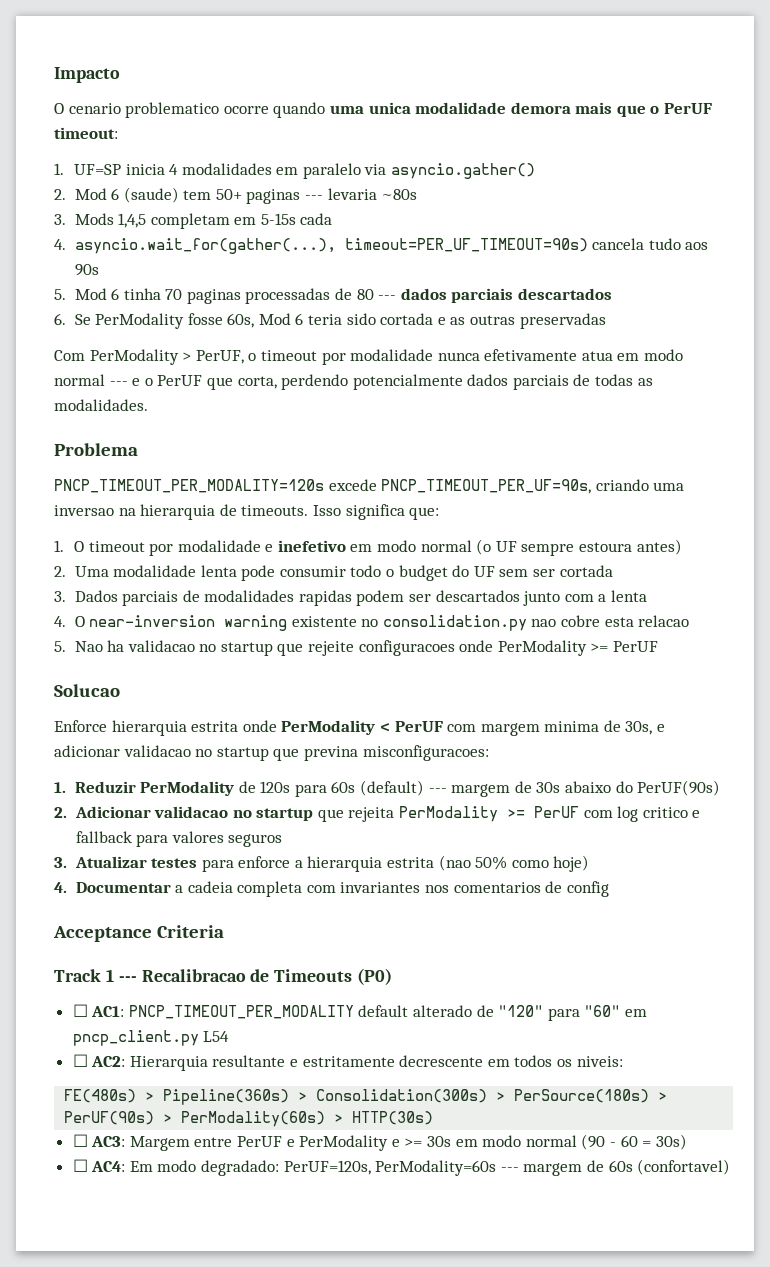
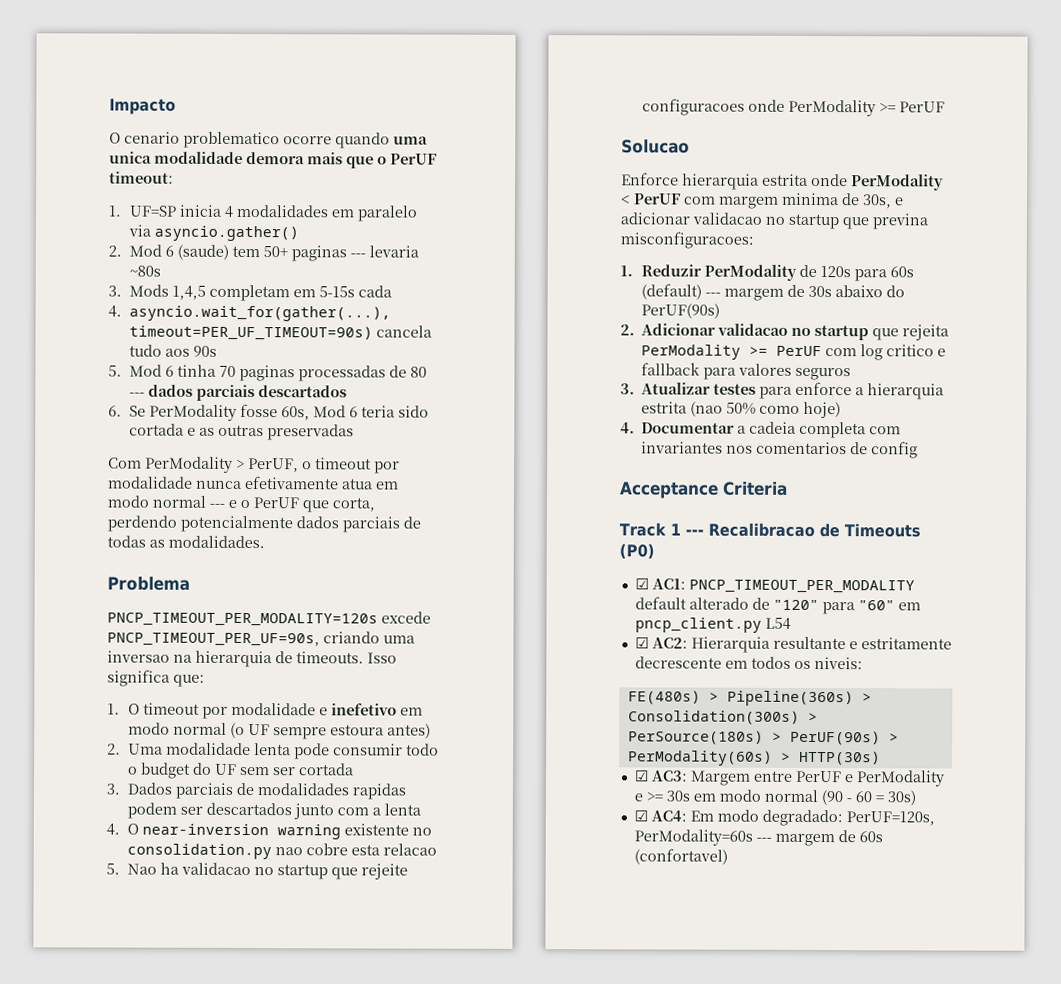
- ☐ AC1: PNCP_TIMEOUT_PER_MODALITY default alterado de "120" para "60" em pncp_client.py L54
+ ☑ AC1: PNCP_TIMEOUT_PER_MODALITY default alterado de "120" para "60" em pncp_client.py L54
- ☐ AC2: Hierarquia resultante e estritamente decrescente em todos os niveis:
+ ☑ AC2: Hierarquia resultante e estritamente decrescente em todos os niveis:
- ☐ AC3: Margem entre PerUF e PerModality e >= 30s em modo normal (90 - 60 = 30s)
+ ☑ AC3: Margem entre PerUF e PerModality e >= 30s em modo normal (90 - 60 = 30s)
- ☐ AC4: Em modo degradado: PerUF=120s, PerModality=60s --- margem de 60s (confortavel)
+ ☑ AC4: Em modo degradado: PerUF=120s, PerModality=60s --- margem de 60s (confortavel)

